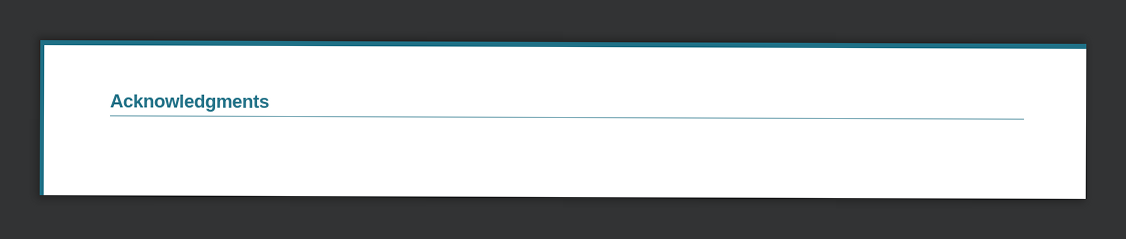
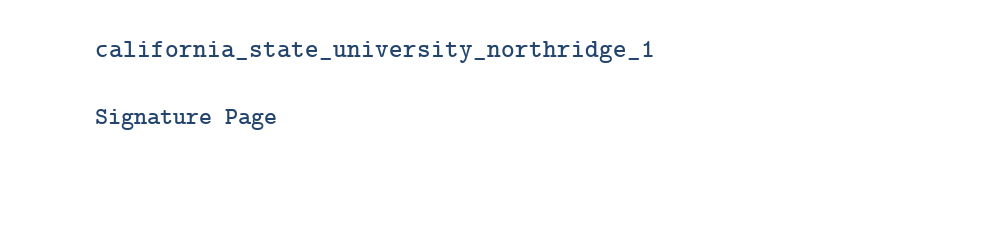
- Acknowledgments
+ california_state_university_northridge_1
+ Signature Page

